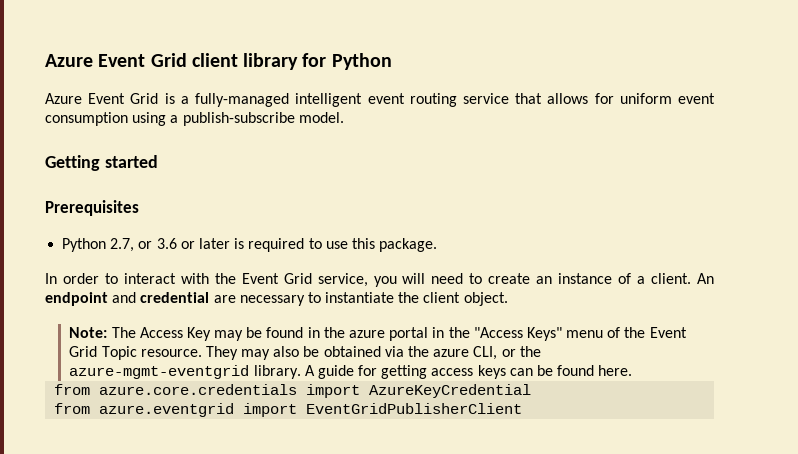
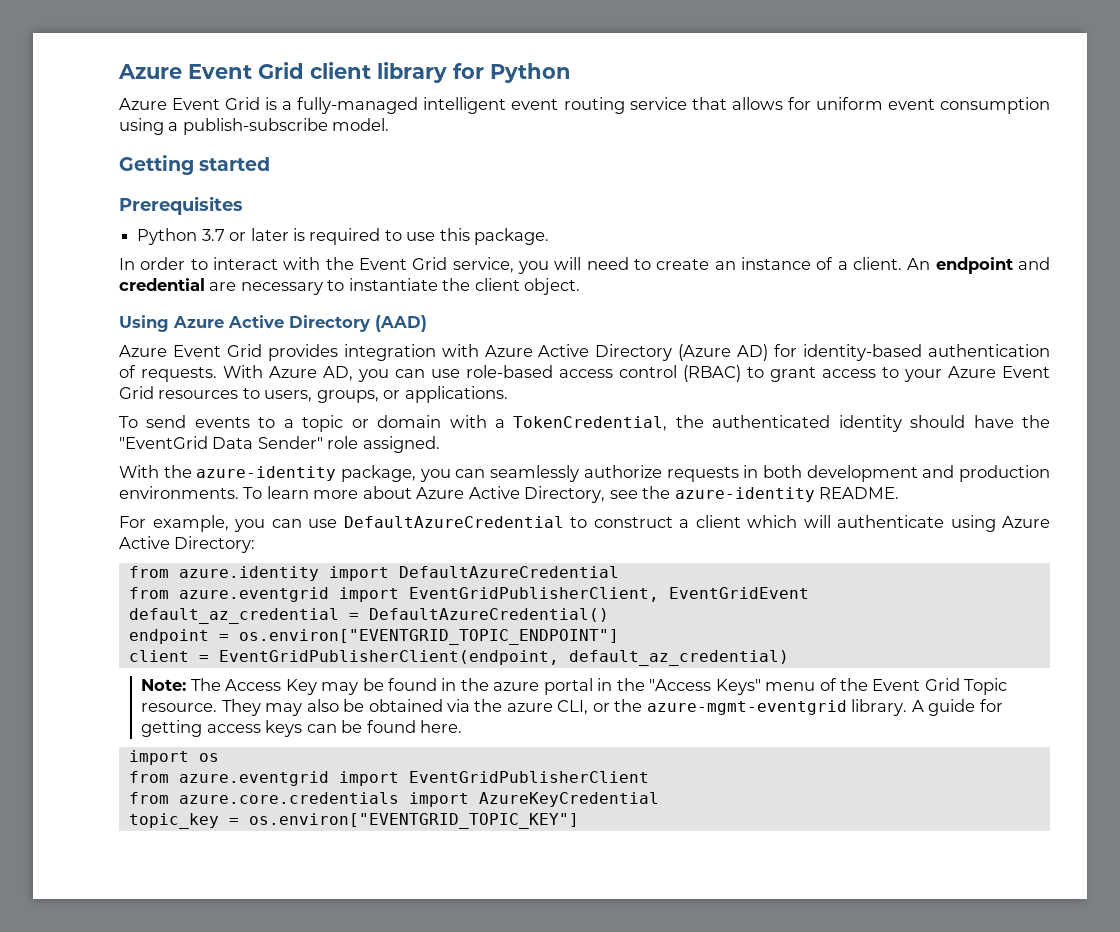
- Python 2.7, or 3.6 or later is required to use this package.
+ Python 3.7 or later is required to use this package.
+ Using Azure Active Directory (AAD)
+ Azure Event Grid provides integration with Azure Active Directory (Azure AD) for identity-based authentication of requests. With Azure AD, you can use role-based access control (RBAC) to grant access to your Azure Event Grid resources to users, groups, or applications.
+ To send events to a topic or domain with a TokenCredential, the authenticated identity should have the "EventGrid Data Sender" role assigned.
+ With the azure-identity package, you can seamlessly authorize requests in both development and production environments. To learn more about Azure Active Directory, see the azure-identity README.
+ For example, you can use DefaultAzureCredential to construct a client which will authenticate using Azure Active Directory:
+ from azure.identity import DefaultAzureCredential
+ from azure.eventgrid import EventGridPublisherClient, EventGridEvent
+ default_az_credential = DefaultAzureCredential()
+ endpoint = os.environ["EVENTGRID_TOPIC_ENDPOINT"]
+ client = EventGridPublisherClient(endpoint, default_az_credential)
+ import os
+ from azure.eventgrid import EventGridPublisherClient
- from azure.eventgrid import EventGridPublisherClient
+ topic_key = os.environ["EVENTGRID_TOPIC_KEY"]

